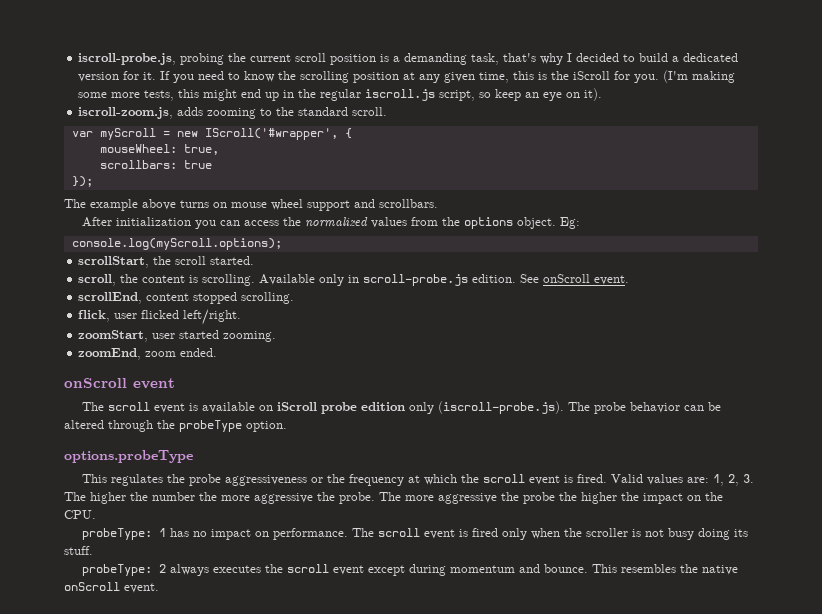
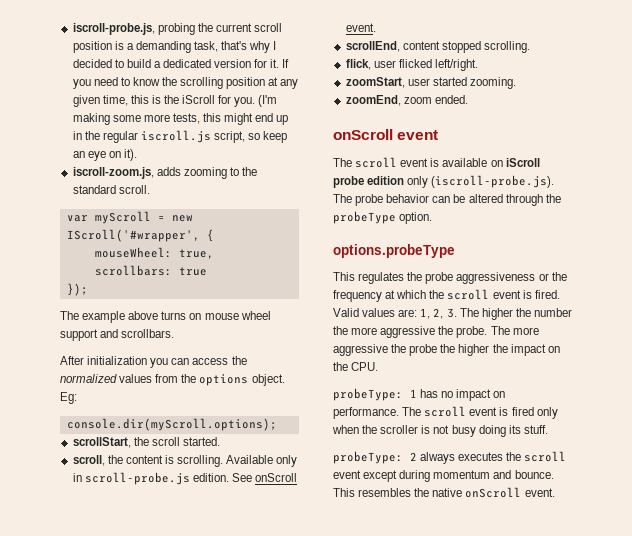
- console.log(myScroll.options);
+ console.dir(myScroll.options);

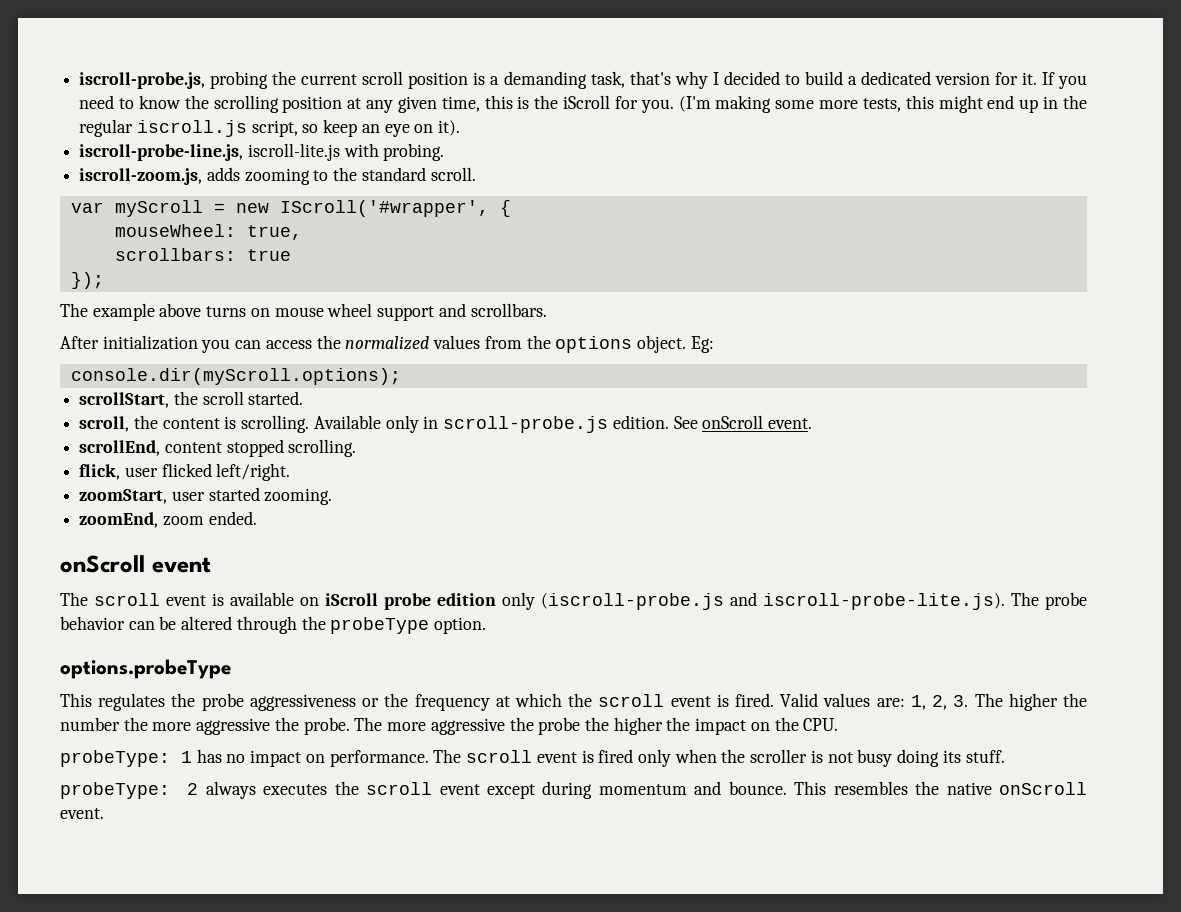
+ iscroll-probe-line.js, iscroll-lite.js with probing.
- The scroll event is available on iScroll probe edition only (iscroll-probe.js). The probe behavior can be altered through the probeType option.
+ The scroll event is available on iScroll probe edition only (iscroll-probe.js and iscroll-probe-lite.js). The probe behavior can be altered through the probeType option.

